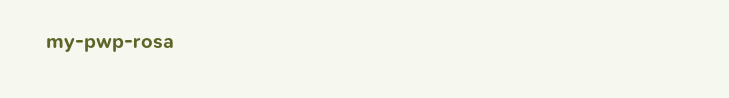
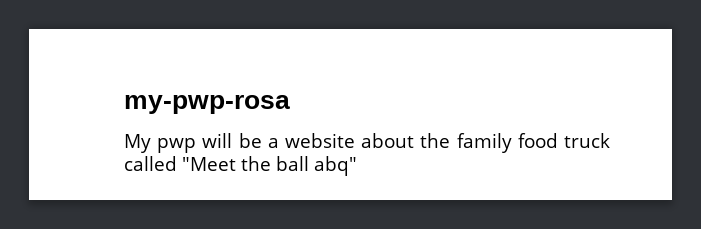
+ My pwp will be a website about the family food truck called "Meet the ball abq"

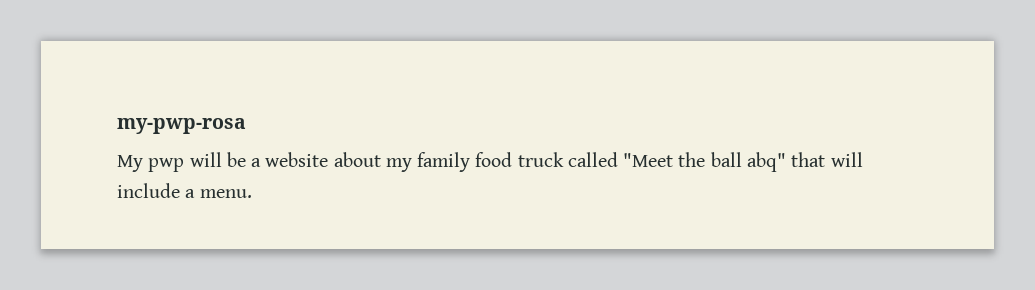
- My pwp will be a website about the family food truck called "Meet the ball abq"
+ My pwp will be a website about my family food truck called "Meet the ball abq" that will include a menu.

